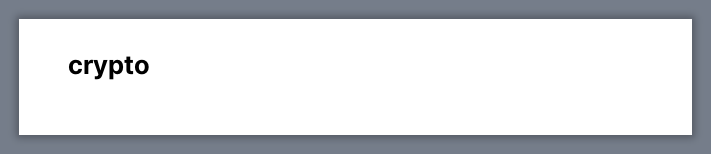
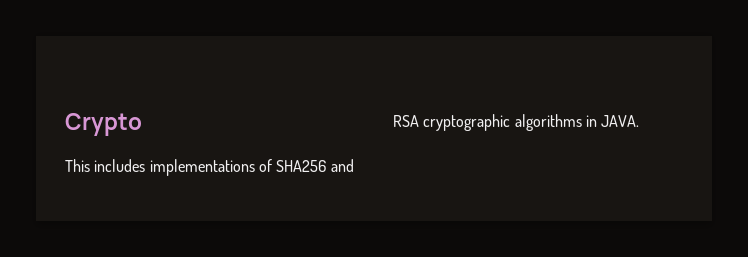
- crypto
+ Crypto
+ This includes implementations of SHA256 and RSA cryptographic algorithms in JAVA.

